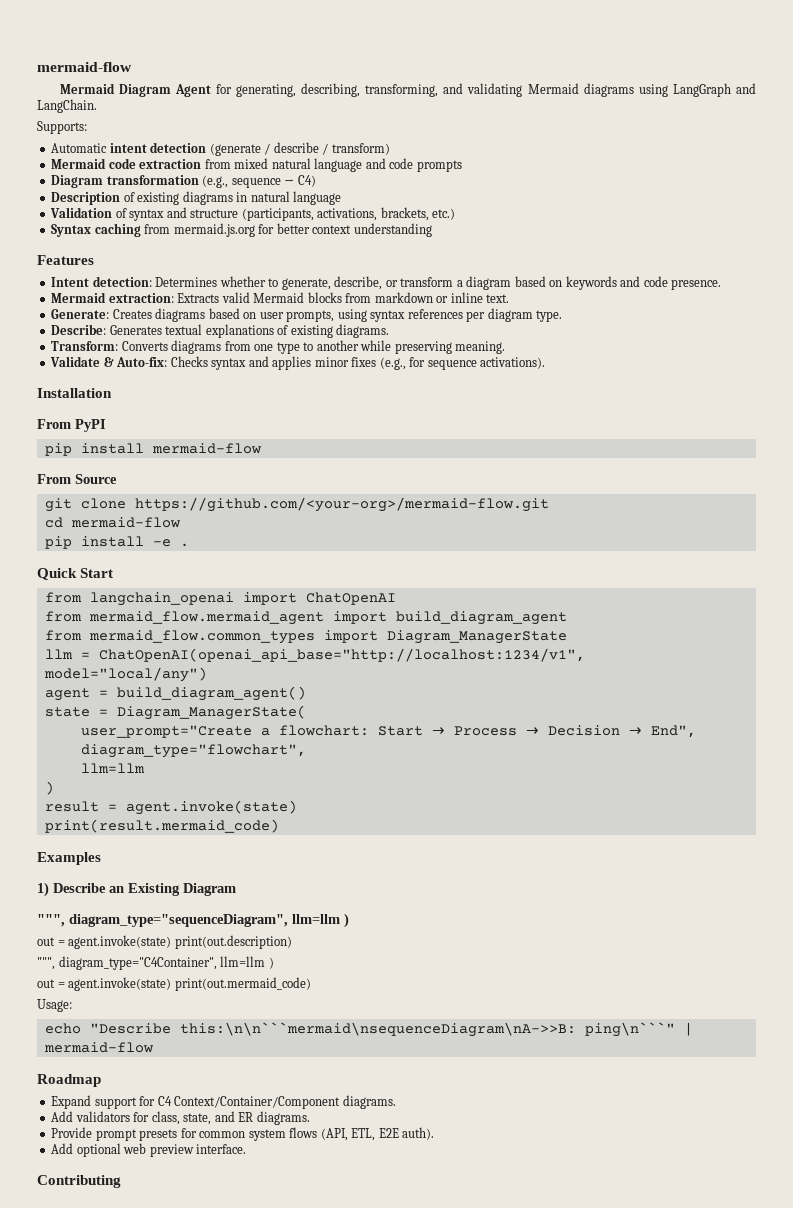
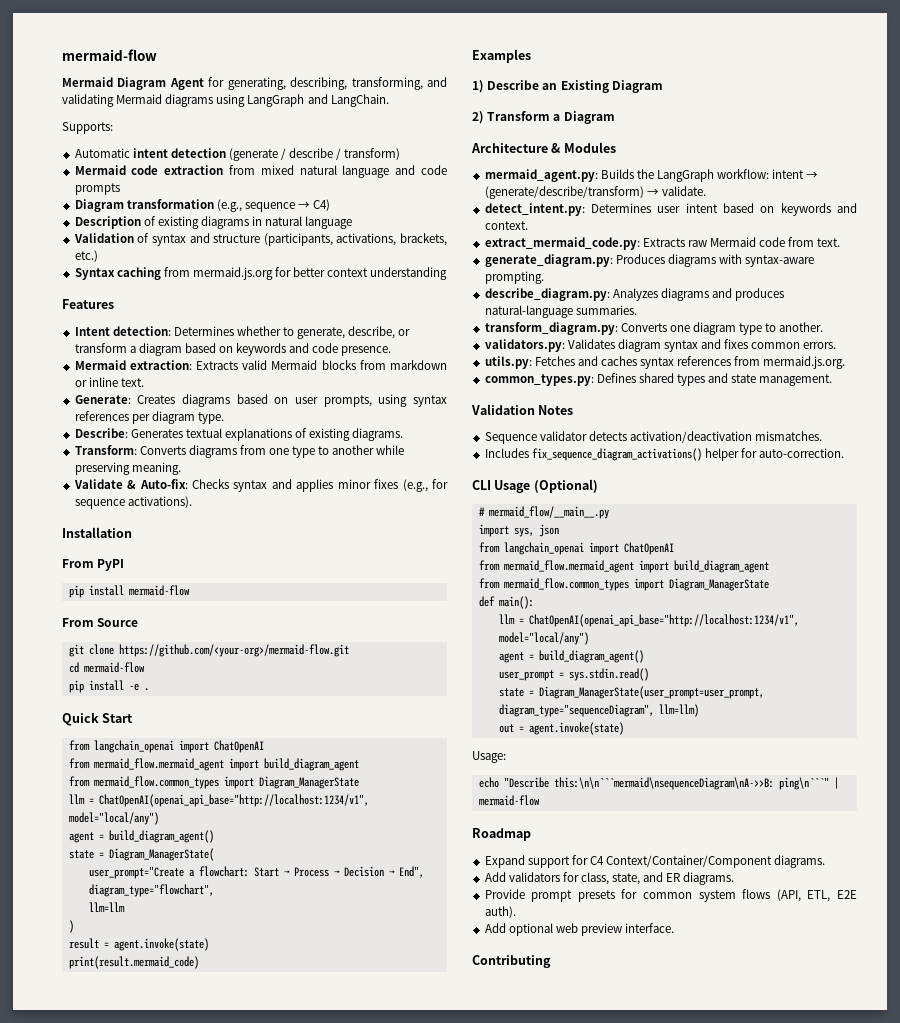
- """, diagram_type="sequenceDiagram", llm=llm )
- out = agent.invoke(state) print(out.description)
- """, diagram_type="C4Container", llm=llm )
- out = agent.invoke(state) print(out.mermaid_code)
+ 2) Transform a Diagram
+ Architecture & Modules
+ mermaid_agent.py: Builds the LangGraph workflow: intent → (generate/describe/transform) → validate.
+ detect_intent.py: Determines user intent based on keywords and context.
+ extract_mermaid_code.py: Extracts raw Mermaid code from text.
+ generate_diagram.py: Produces diagrams with syntax-aware prompting.
+ describe_diagram.py: Analyzes diagrams and produces natural-language summaries.
+ transform_diagram.py: Converts one diagram type to another.
+ validators.py: Validates diagram syntax and fixes common errors.
+ utils.py: Fetches and caches syntax references from mermaid.js.org.
+ common_types.py: Defines shared types and state management.
+ Validation Notes
+ Sequence validator detects activation/deactivation mismatches.
+ Includes fix_sequence_diagram_activations() helper for auto-correction.
+ CLI Usage (Optional)
+ # mermaid_flow/__main__.py
+ import sys, json
+ from langchain_openai import ChatOpenAI
+ from mermaid_flow.mermaid_agent import build_diagram_agent
+ from mermaid_flow.common_types import Diagram_ManagerState
+ def main():
+ llm = ChatOpenAI(openai_api_base="http://localhost:1234/v1", model="local/any")
+ agent = build_diagram_agent()
+ user_prompt = sys.stdin.read()
+ state = Diagram_ManagerState(user_prompt=user_prompt, diagram_type="sequenceDiagram", llm=llm)
+ out = agent.invoke(state)

